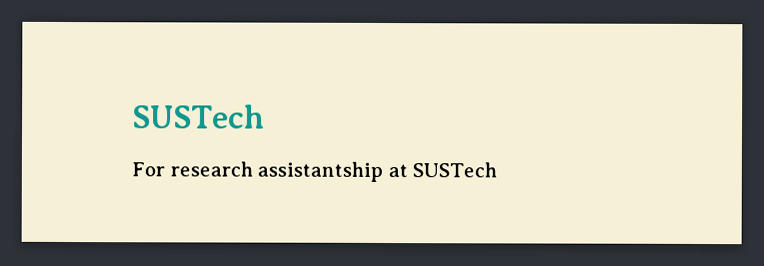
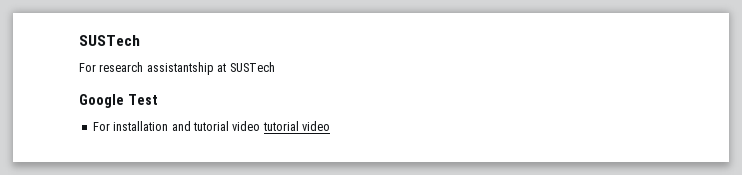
+ Google Test
+ For installation and tutorial video tutorial video

